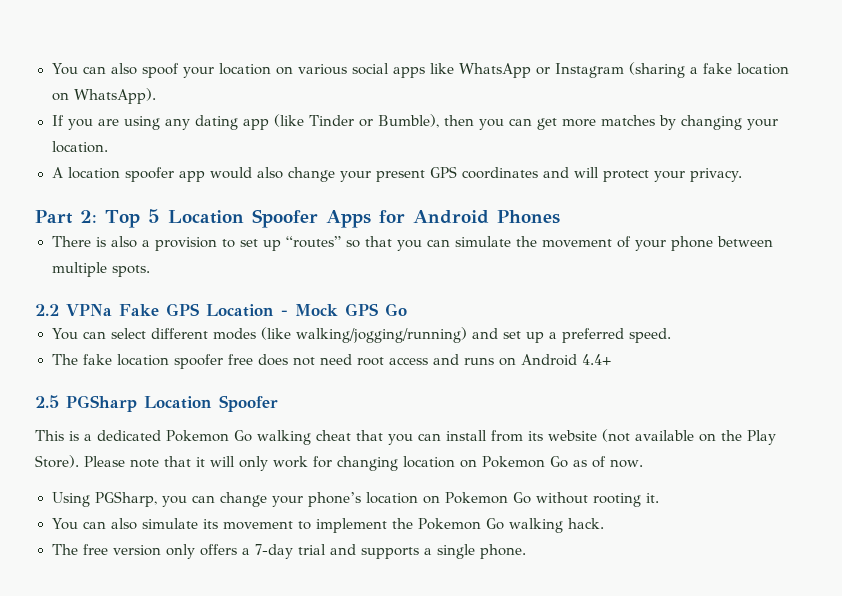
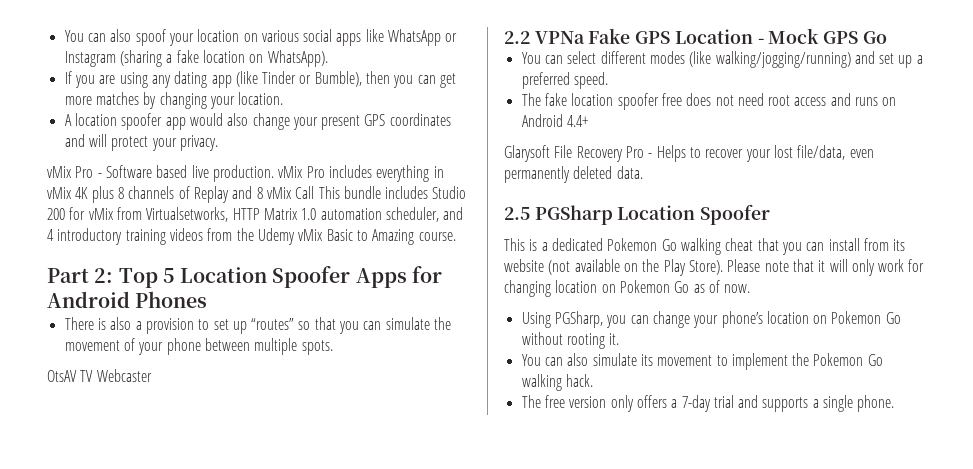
+ vMix Pro - Software based live production. vMix Pro includes everything in vMix 4K plus 8 channels of Replay and 8 vMix Call This bundle includes Studio 200 for vMix from Virtualsetworks, HTTP Matrix 1.0 automation scheduler, and 4 introductory training videos from the Udemy vMix Basic to Amazing course.
+ OtsAV TV Webcaster
+ Glarysoft File Recovery Pro - Helps to recover your lost file/data, even permanently deleted data.

